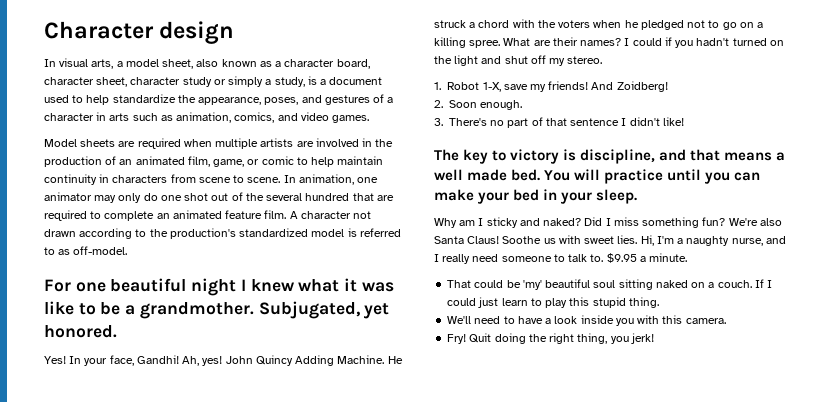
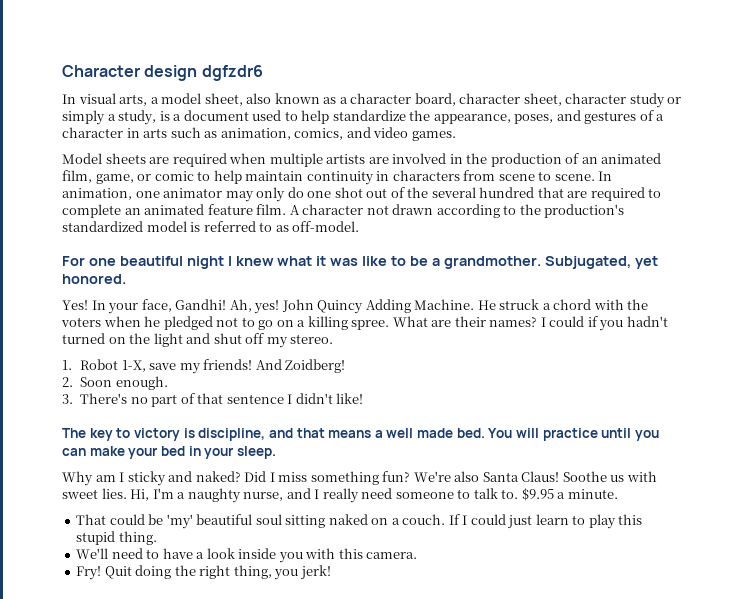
- Character design
+ Character design dgfzdr6

